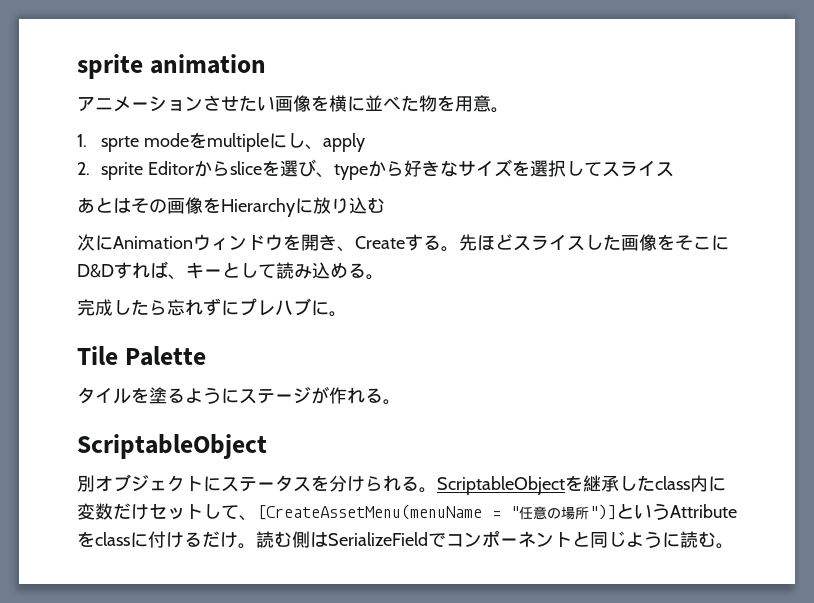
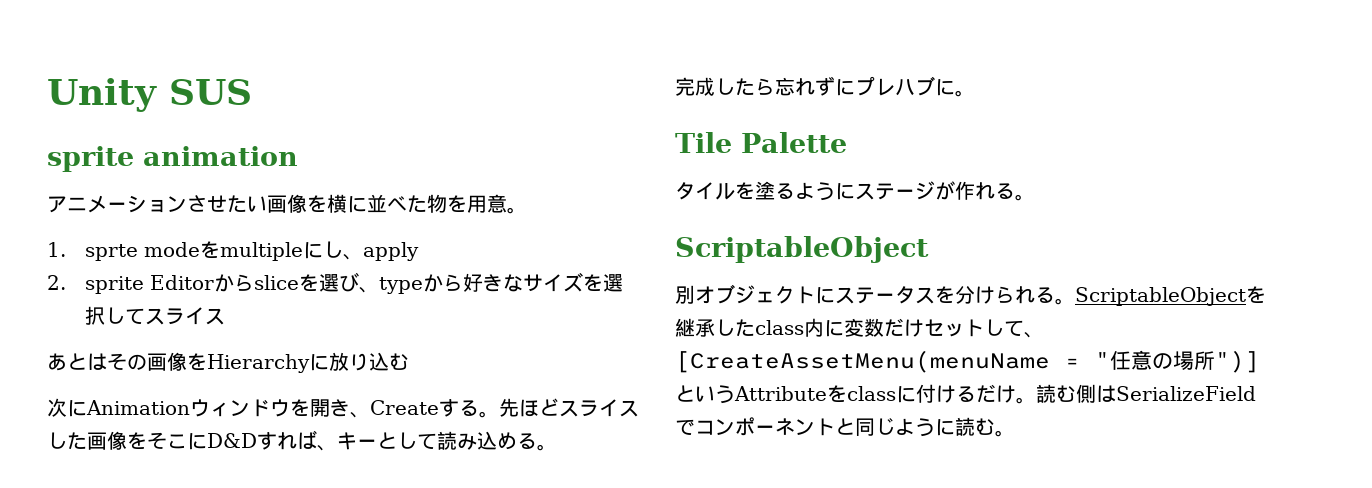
+ Unity SUS

